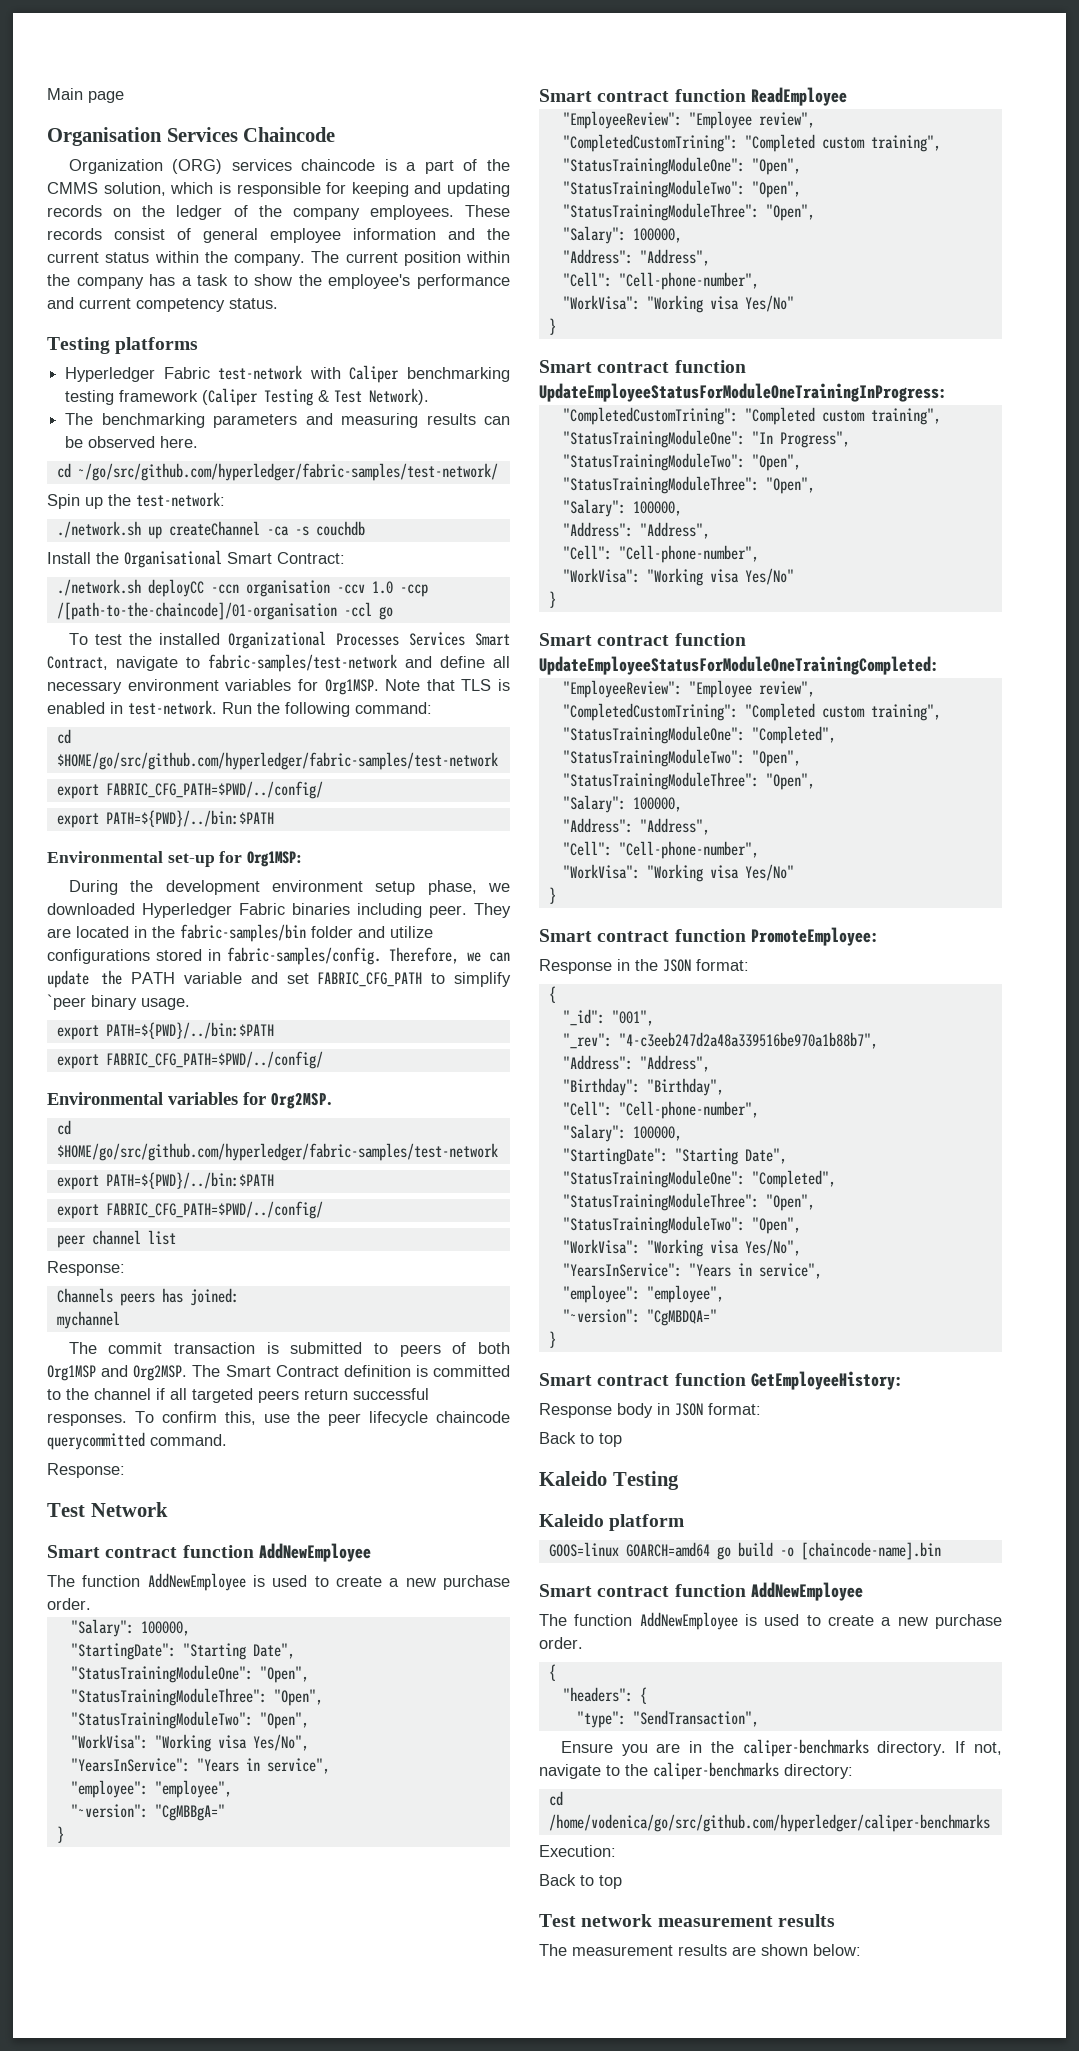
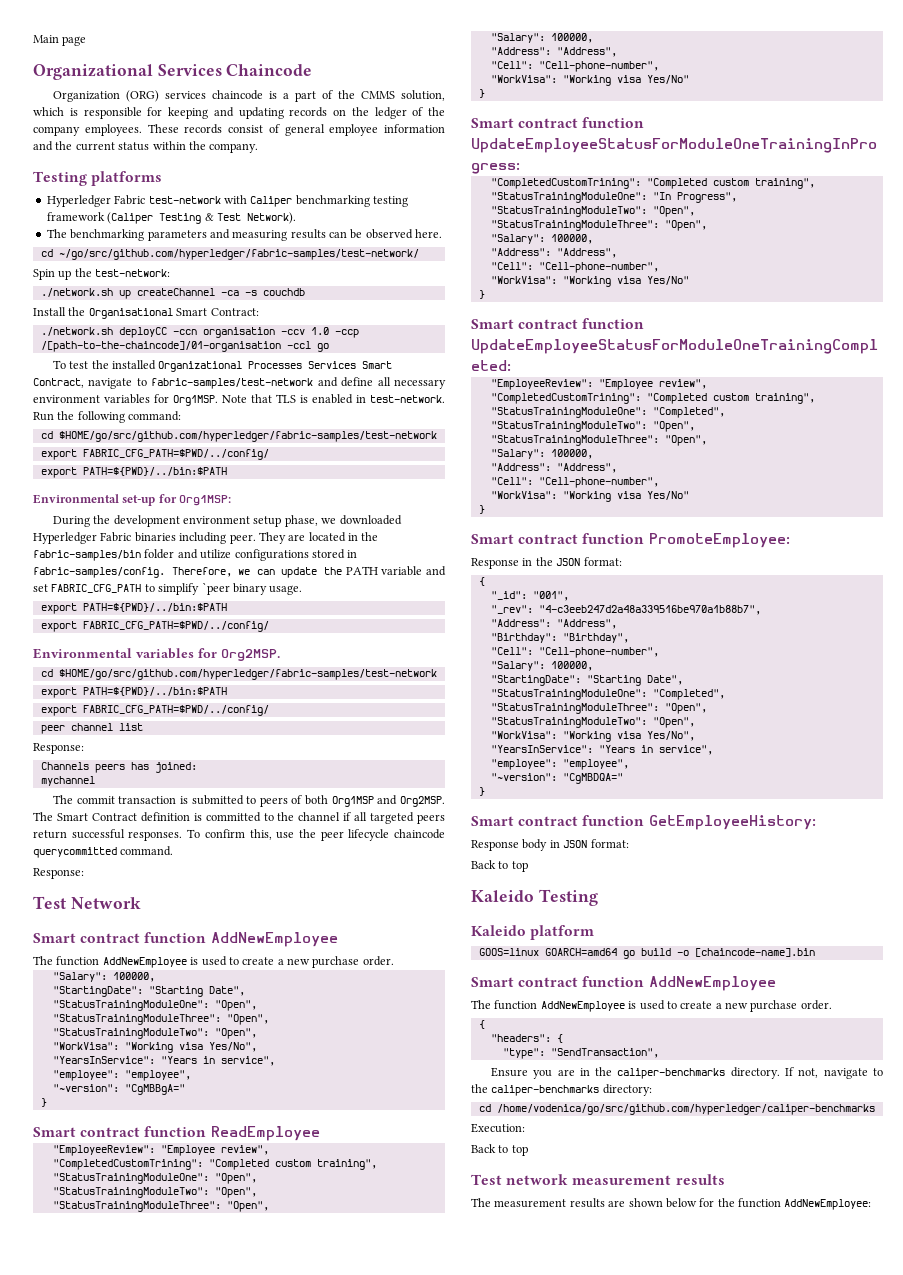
- Organisation Services Chaincode
+ Organizational Services Chaincode
- The current position within the company has a task to show the employee's performance and current competency status.
- The measurement results are shown below:
+ The measurement results are shown below for the function AddNewEmployee:

